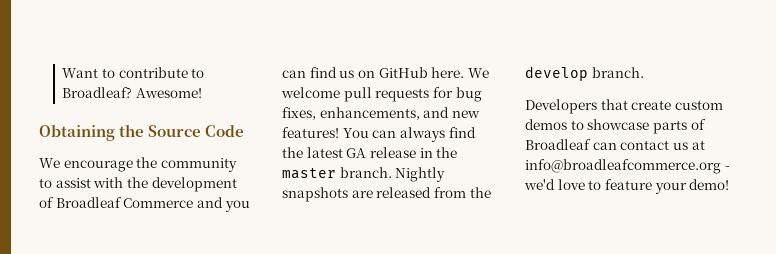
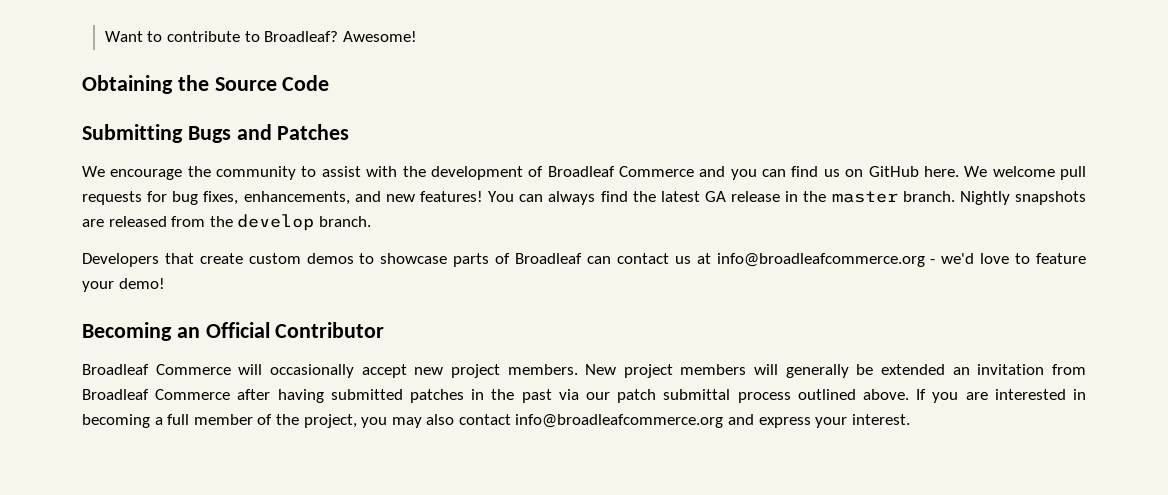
+ Submitting Bugs and Patches
+ Becoming an Official Contributor
+ Broadleaf Commerce will occasionally accept new project members. New project members will generally be extended an invitation from Broadleaf Commerce after having submitted patches in the past via our patch submittal process outlined above. If you are interested in becoming a full member of the project, you may also contact info@broadleafcommerce.org and express your interest.

